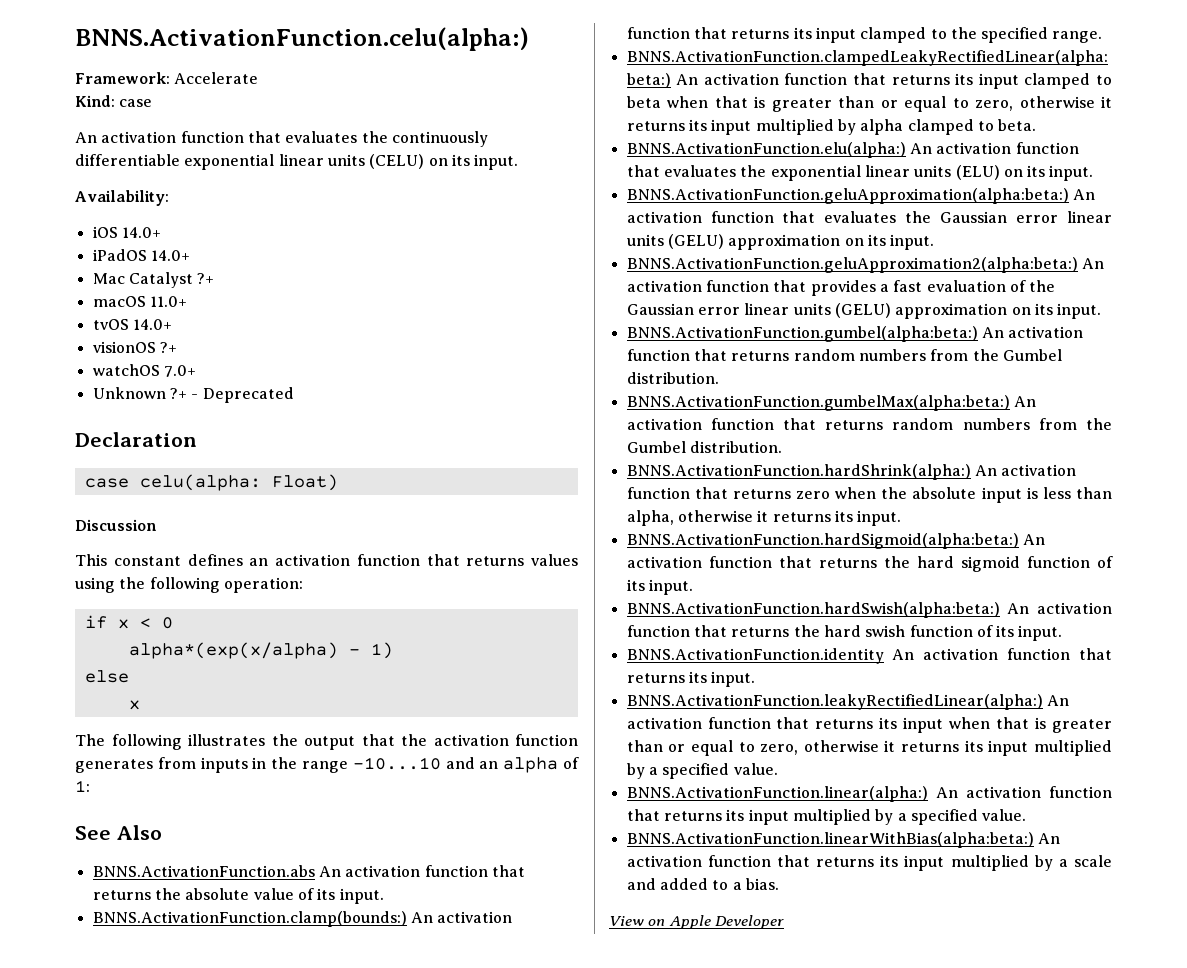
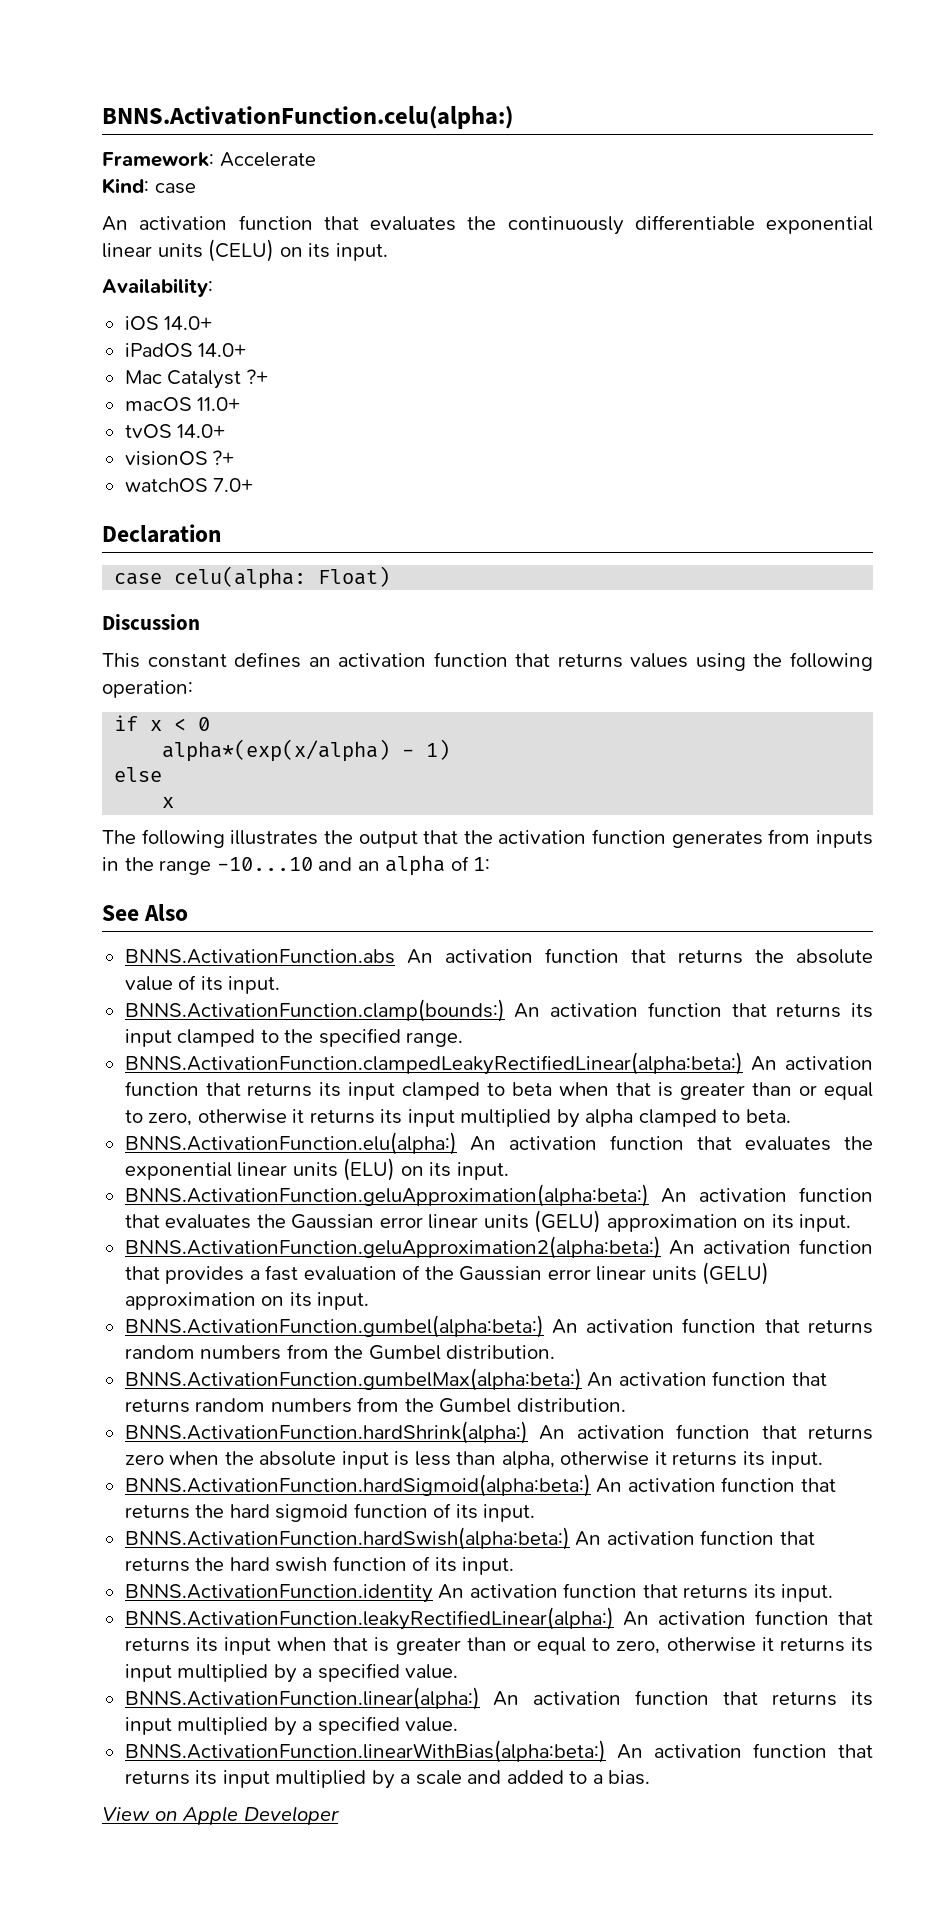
- Unknown ?+ - Deprecated

